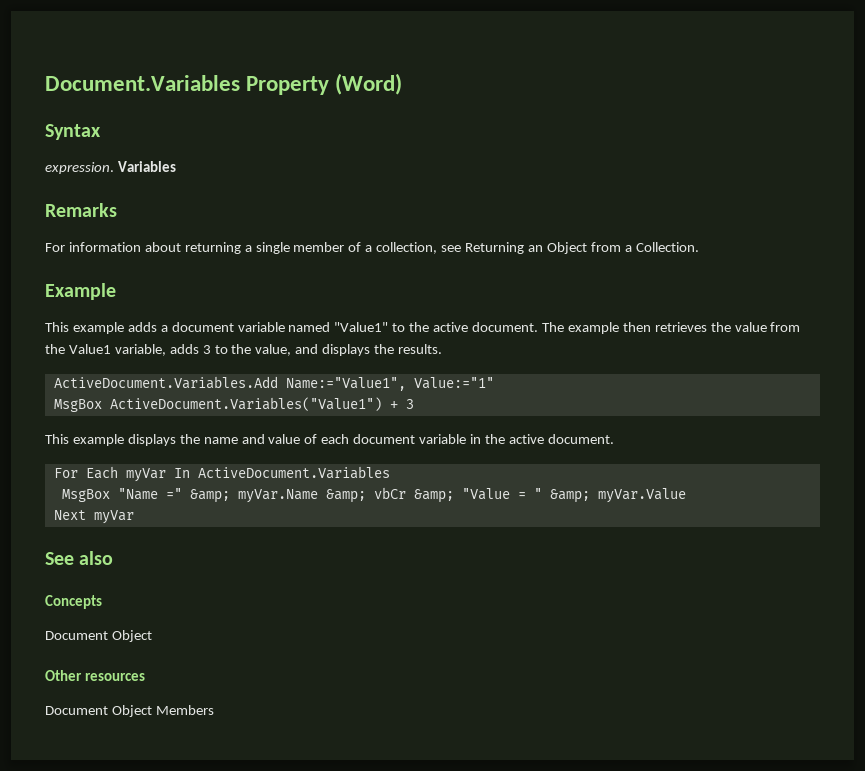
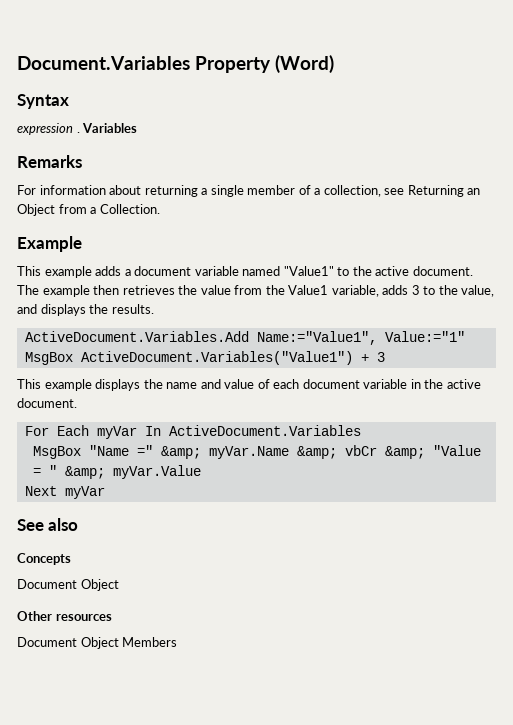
- expression.
+ expression .

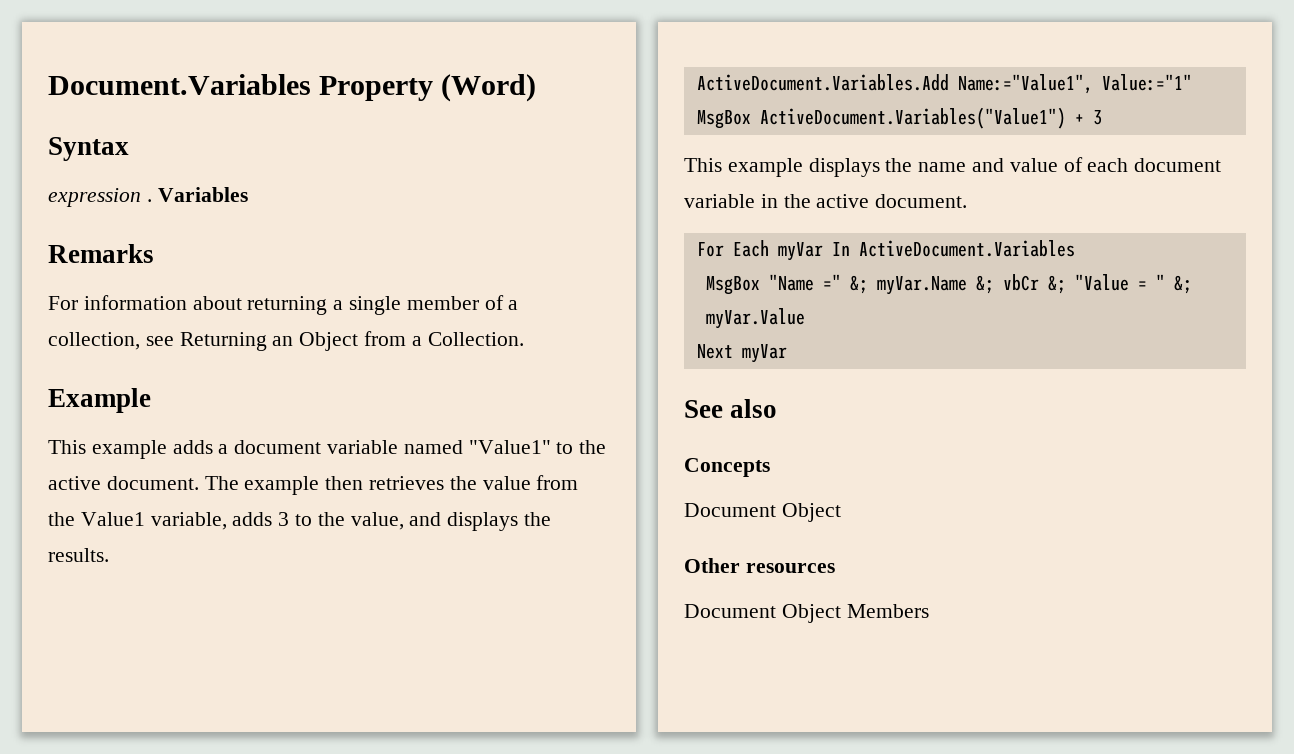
- MsgBox "Name =" &amp; myVar.Name &amp; vbCr &amp; "Value = " &amp; myVar.Value
+ MsgBox "Name =" &; myVar.Name &; vbCr &; "Value = " &; myVar.Value

